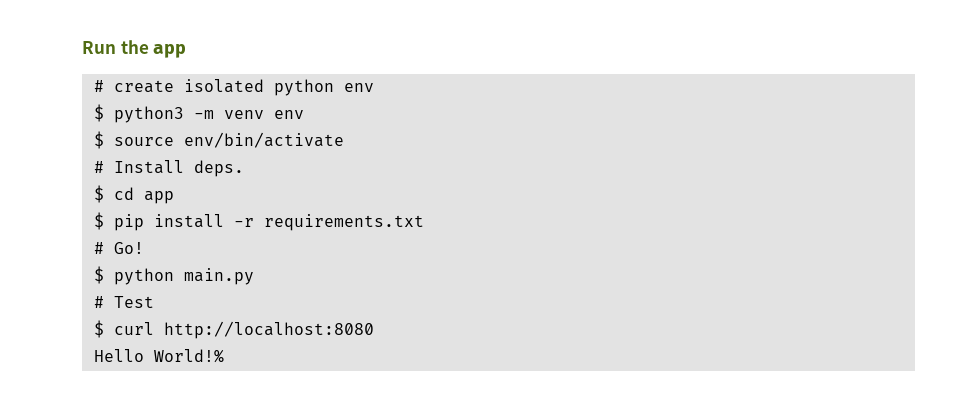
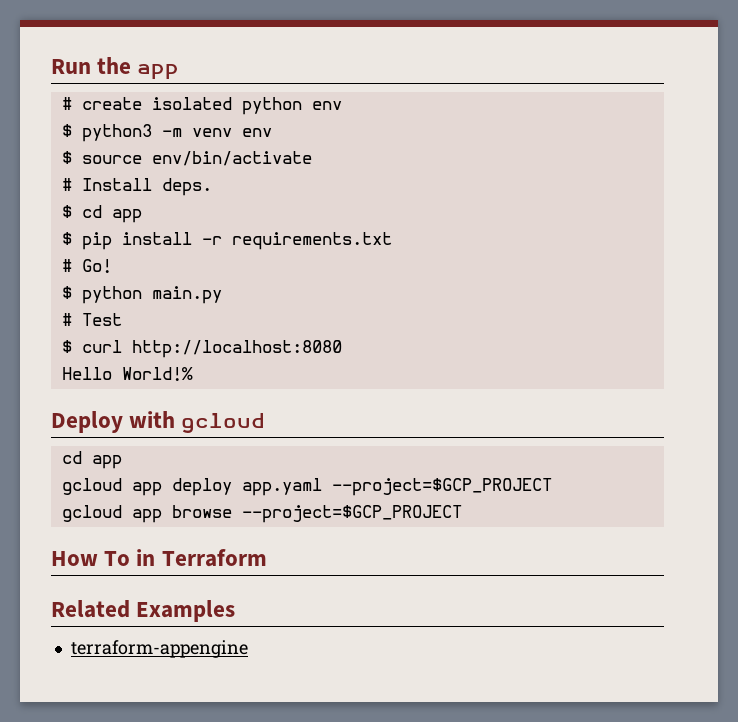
+ Deploy with gcloud
+ cd app
+ gcloud app deploy app.yaml --project=$GCP_PROJECT
+ gcloud app browse --project=$GCP_PROJECT
+ How To in Terraform
+ Related Examples
+ terraform-appengine

